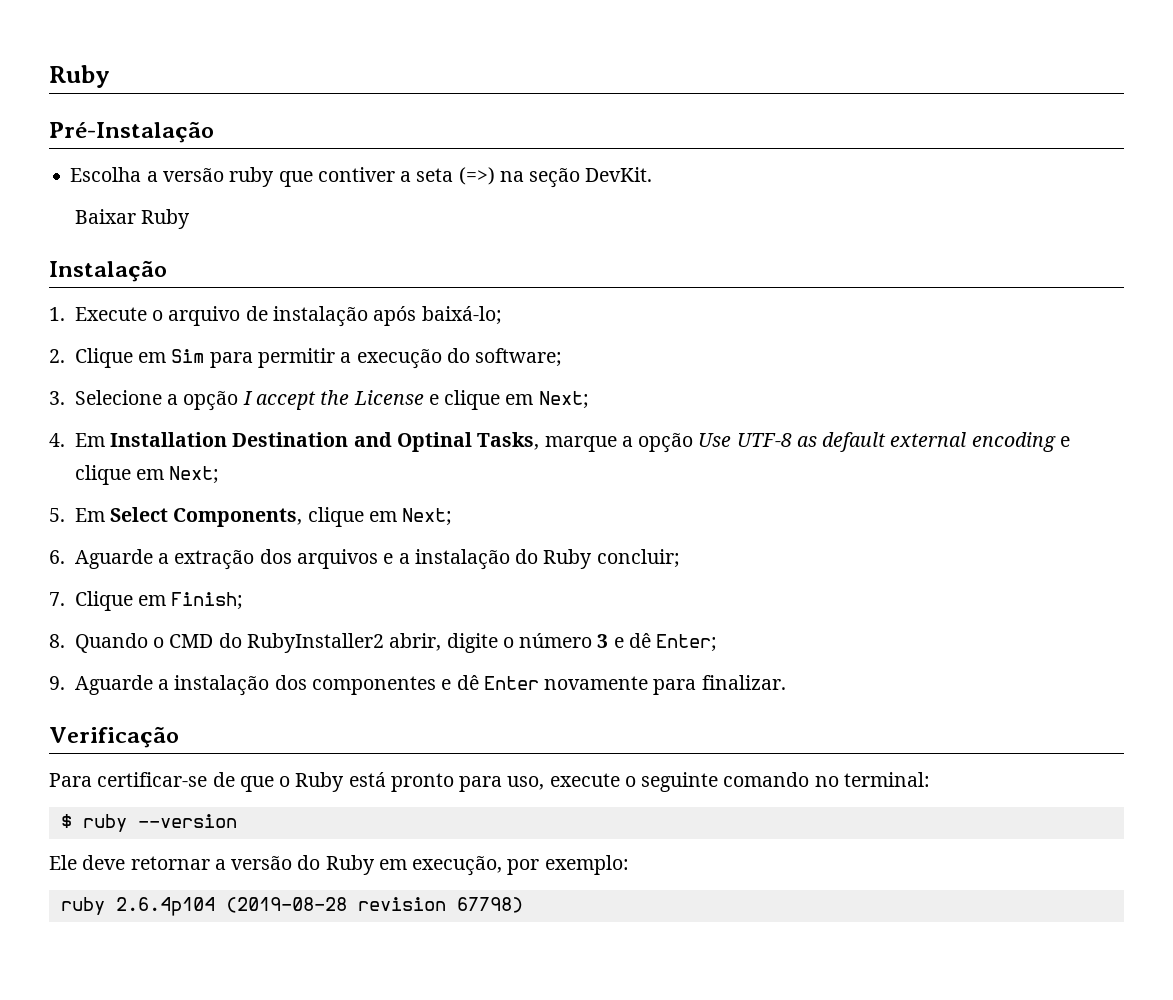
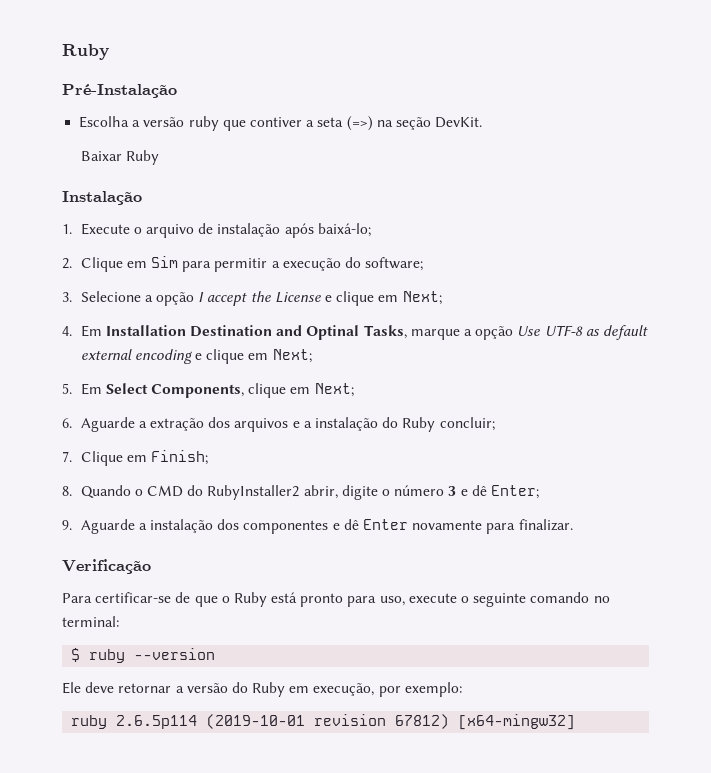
- ruby 2.6.4p104 (2019-08-28 revision 67798)
+ ruby 2.6.5p114 (2019-10-01 revision 67812) [x64-mingw32]

